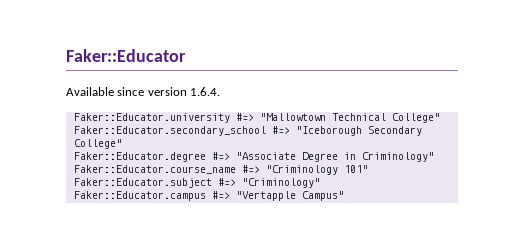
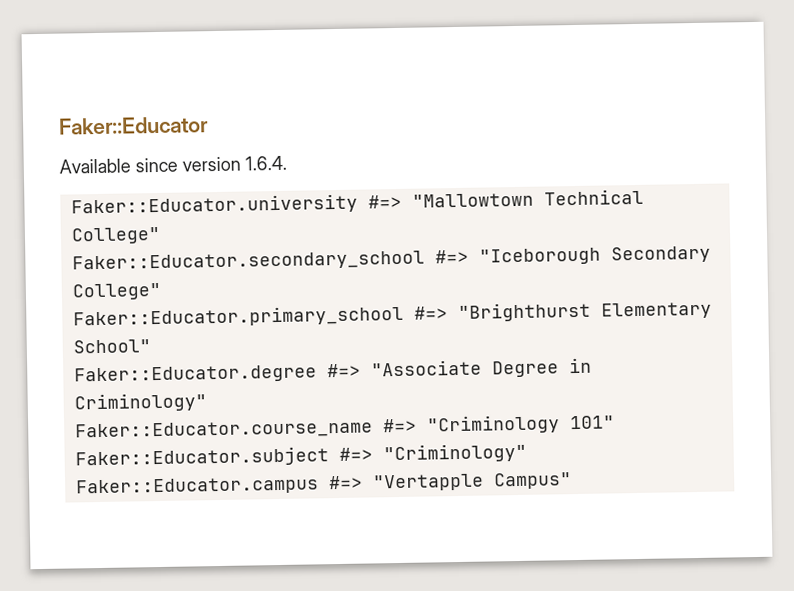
+ Faker::Educator.primary_school #=> "Brighthurst Elementary School"

